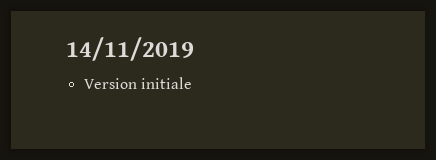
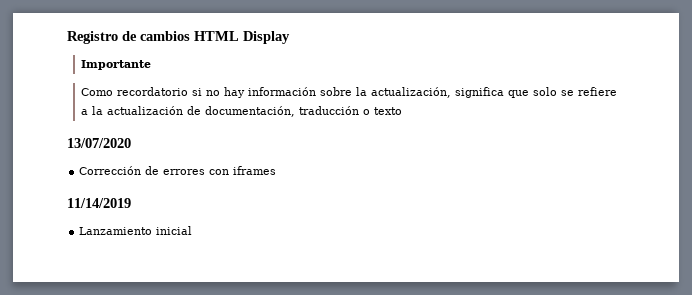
- 14/11/2019
- Version initiale
+ Registro de cambios HTML Display
+ Importante
+ Como recordatorio si no hay información sobre la actualización, significa que solo se refiere a la actualización de documentación, traducción o texto
+ 13/07/2020
+ Corrección de errores con iframes
+ 11/14/2019
+ Lanzamiento inicial

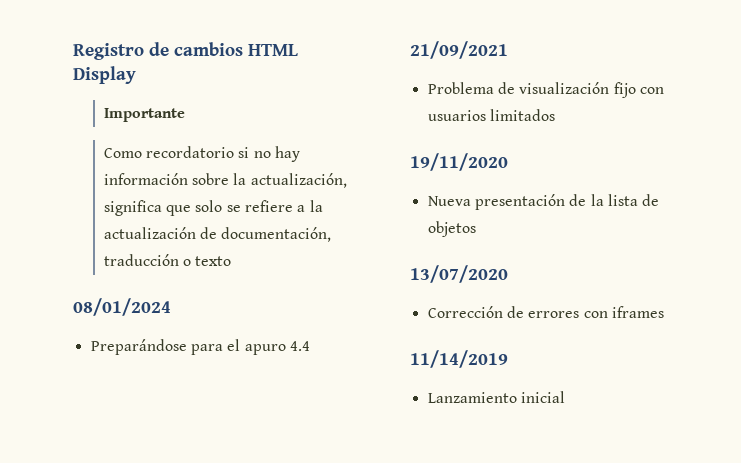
+ 08/01/2024
+ Preparándose para el apuro 4.4
+ 21/09/2021
+ Problema de visualización fijo con usuarios limitados
+ 19/11/2020
+ Nueva presentación de la lista de objetos

